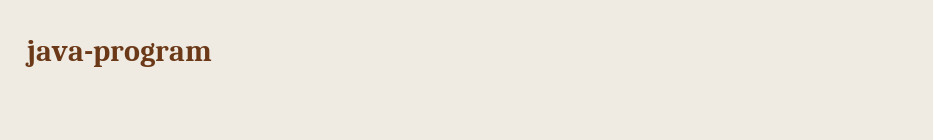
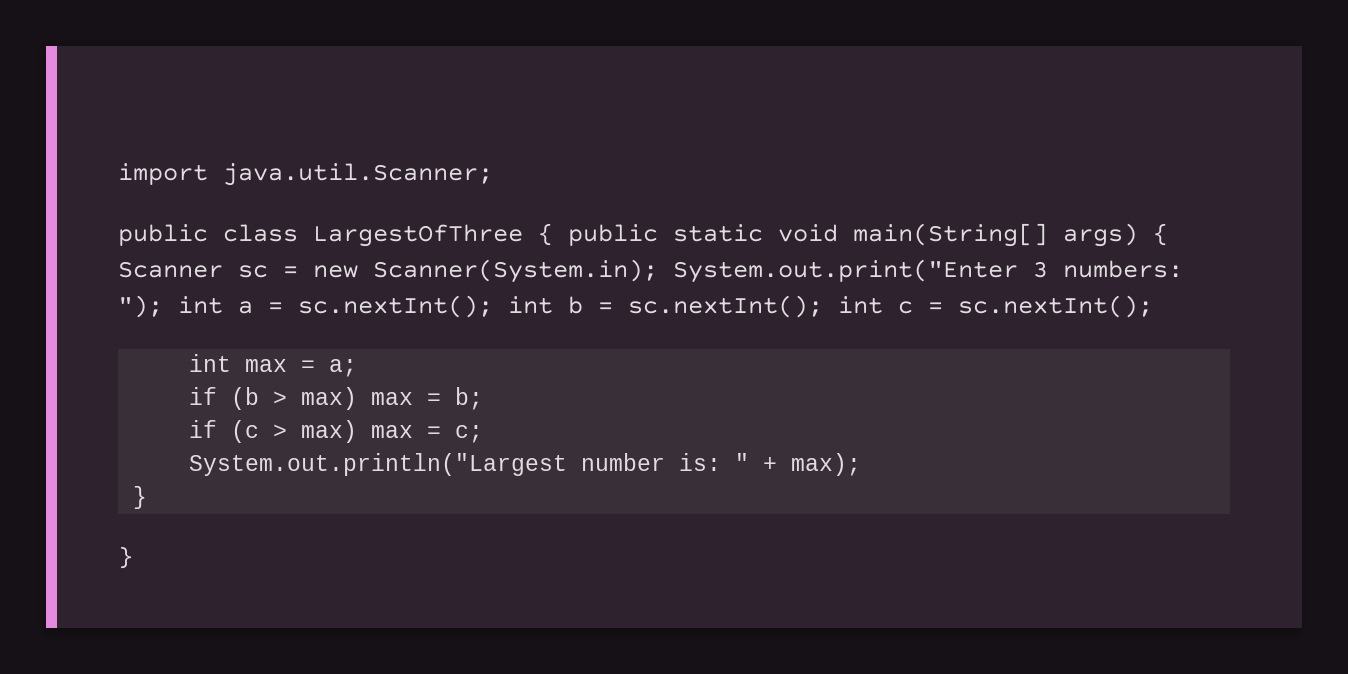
- java-program
+ import java.util.Scanner;
+ public class LargestOfThree { public static void main(String[] args) { Scanner sc = new Scanner(System.in); System.out.print("Enter 3 numbers: "); int a = sc.nextInt(); int b = sc.nextInt(); int c = sc.nextInt();
+ int max = a;
+ if (b > max) max = b;
+ if (c > max) max = c;
+ System.out.println("Largest number is: " + max);
+ }
+ }

